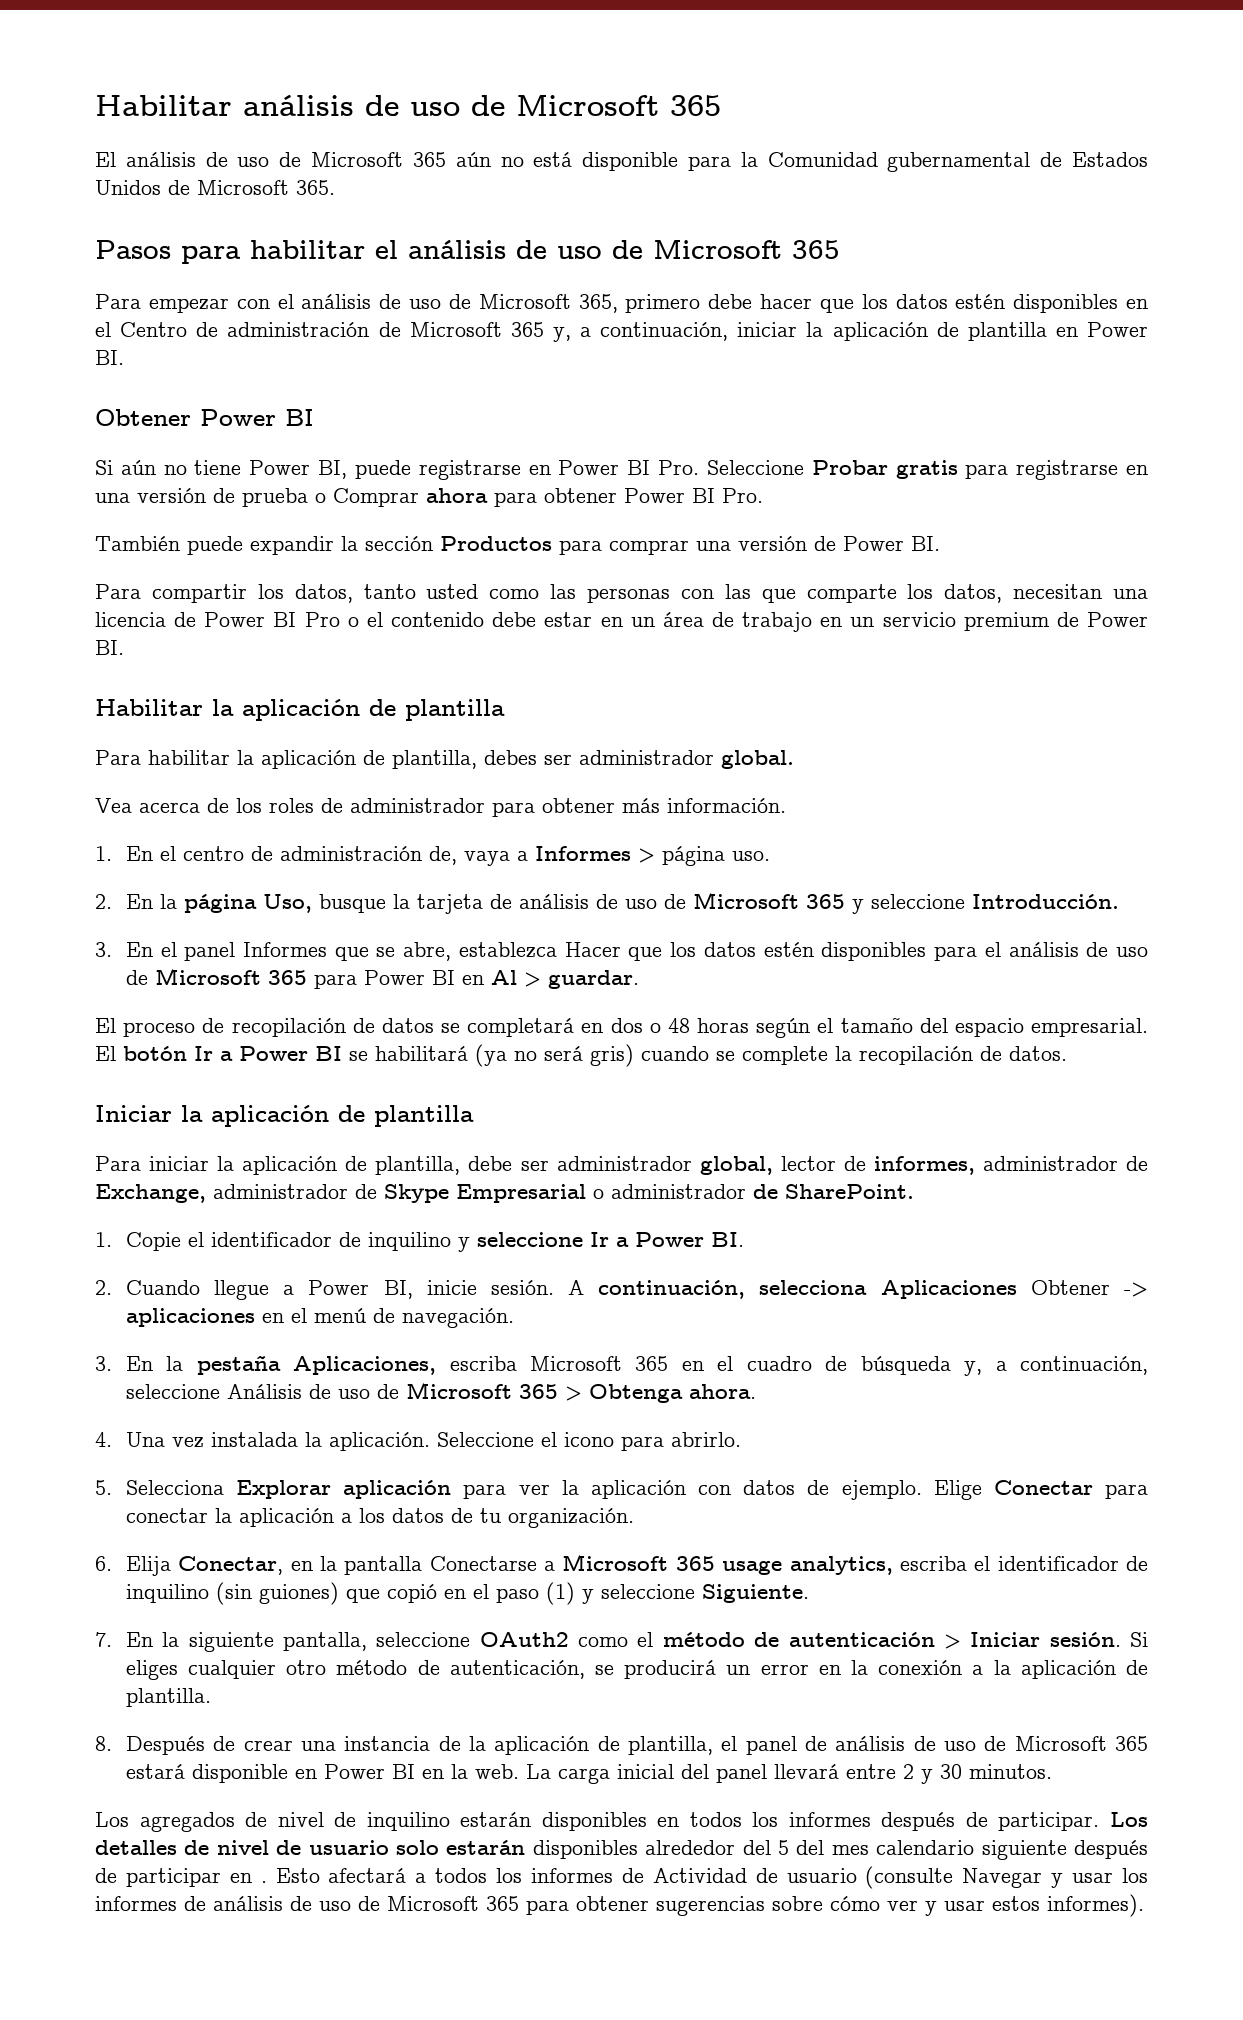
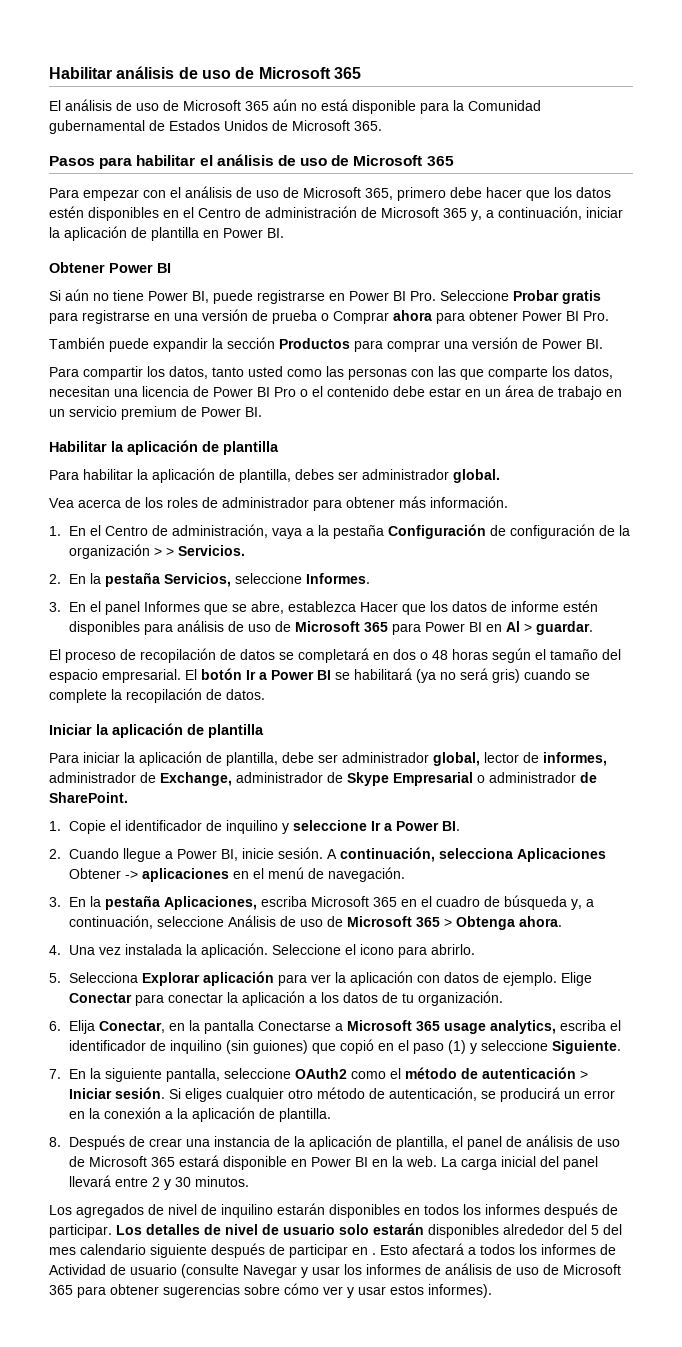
- 1. En el centro de administración de, vaya a Informes > página uso.
- 2. En la página Uso, busque la tarjeta de análisis de uso de Microsoft 365 y seleccione Introducción.
+ 1. En el Centro de administración, vaya a la pestaña Configuración de configuración de la organización > > Servicios.
+ 2. En la pestaña Servicios, seleccione Informes.
- 3. En el panel Informes que se abre, establezca Hacer que los datos estén disponibles para el análisis de uso de Microsoft 365 para Power BI en Al > guardar.
+ 3. En el panel Informes que se abre, establezca Hacer que los datos de informe estén disponibles para análisis de uso de Microsoft 365 para Power BI en Al > guardar.

